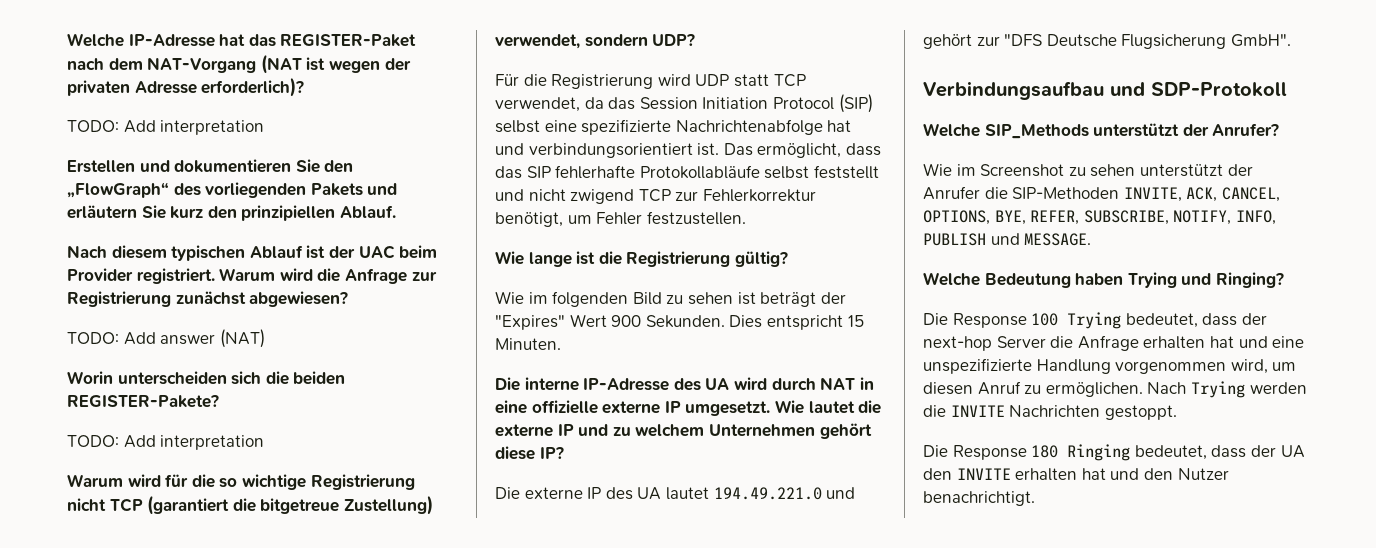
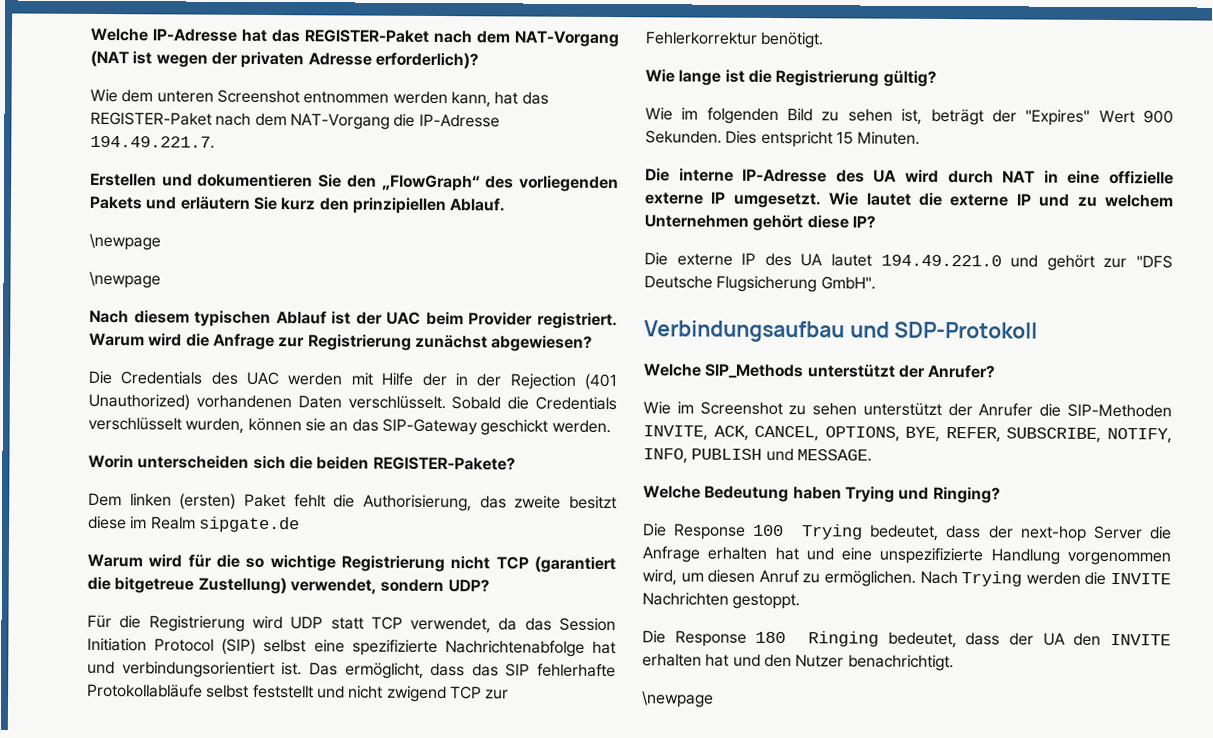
  Welche IP-Adresse hat das REGISTER-Paket nach dem NAT-Vorgang (NAT ist wegen der privaten Adresse erforderlich)?
- TODO: Add interpretation
+ Wie dem unteren Screenshot entnommen werden kann, hat das REGISTER-Paket nach dem NAT-Vorgang die IP-Adresse 194.49.221.7.
  Erstellen und dokumentieren Sie den „FlowGraph“ des vorliegenden Pakets und erläutern Sie kurz den prinzipiellen Ablauf.
+ \newpage
+ \newpage
- TODO: Add answer (NAT)
+ Die Credentials des UAC werden mit Hilfe der in der Rejection (401 Unauthorized) vorhandenen Daten verschlüsselt. Sobald die Credentials verschlüsselt wurden, können sie an das SIP-Gateway geschickt werden.
  Worin unterscheiden sich die beiden REGISTER-Pakete?
- TODO: Add interpretation
+ Dem linken (ersten) Paket fehlt die Authorisierung, das zweite besitzt diese im Realm sipgate.de
- Das ermöglicht, dass das SIP fehlerhafte Protokollabläufe selbst feststellt und nicht zwigend TCP zur Fehlerkorrektur benötigt, um Fehler festzustellen.
+ Das ermöglicht, dass das SIP fehlerhafte Protokollabläufe selbst feststellt und nicht zwigend TCP zur Fehlerkorrektur benötigt.
- Wie im folgenden Bild zu sehen ist beträgt der "Expires" Wert 900 Sekunden.
+ Wie im folgenden Bild zu sehen ist, beträgt der "Expires" Wert 900 Sekunden.
  Die Response 180 Ringing bedeutet, dass der UA den INVITE erhalten hat und den Nutzer benachrichtigt.
+ \newpage

